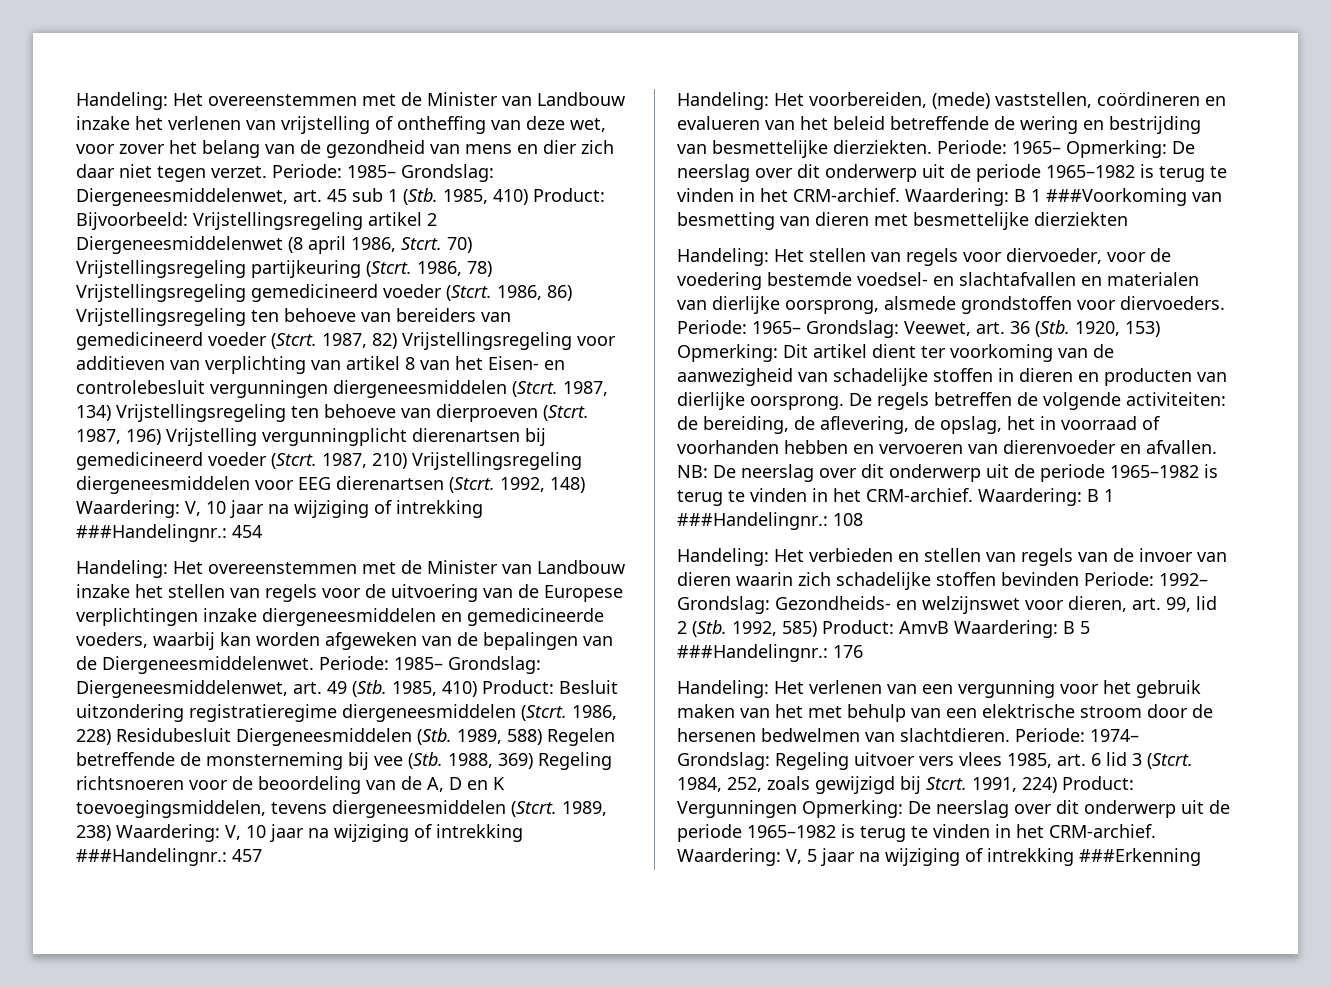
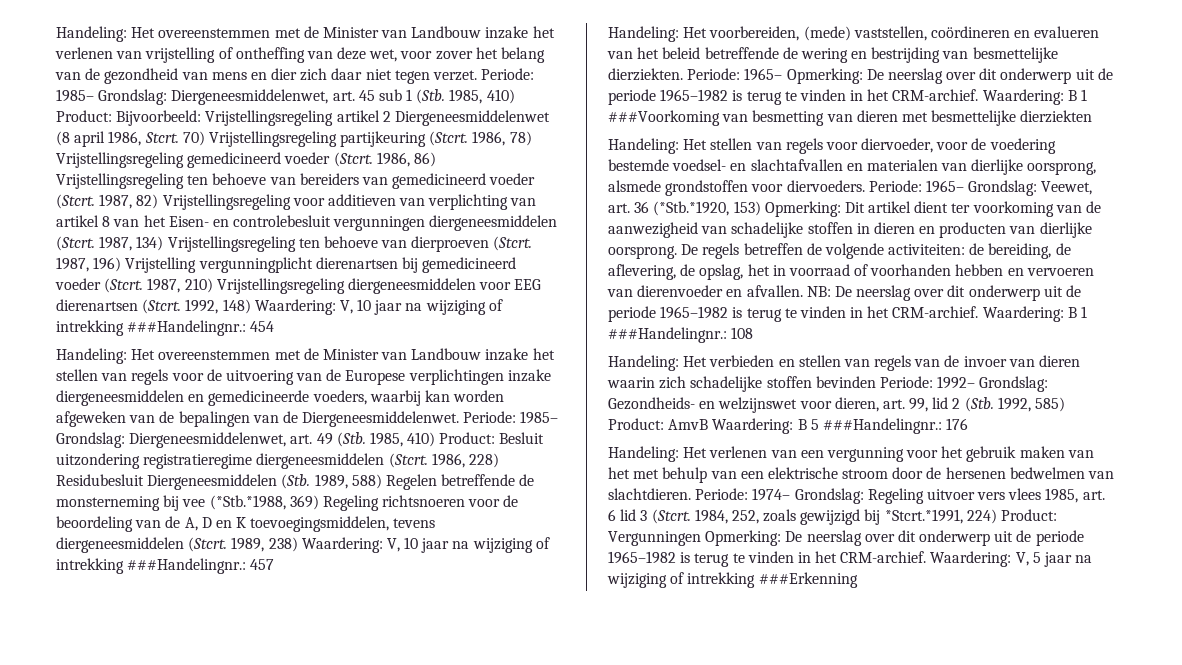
- 1986, 228) Residubesluit Diergeneesmiddelen (Stb. 1989, 588) Regelen betreffende de monsterneming bij vee (Stb. 1988, 369) Regeling richtsnoeren voor de beoordeling van de A, D en K toevoegingsmiddelen, tevens diergeneesmiddelen (Stcrt.
+ 1986, 228) Residubesluit Diergeneesmiddelen (Stb. 1989, 588) Regelen betreffende de monsterneming bij vee (*Stb.*1988, 369) Regeling richtsnoeren voor de beoordeling van de A, D en K toevoegingsmiddelen, tevens diergeneesmiddelen (Stcrt.
- Periode: 1965– Grondslag: Veewet, art. 36 (Stb. 1920, 153) Opmerking: Dit artikel dient ter voorkoming van de aanwezigheid van schadelijke stoffen in dieren en producten van dierlijke oorsprong.
+ Periode: 1965– Grondslag: Veewet, art. 36 (*Stb.*1920, 153) Opmerking: Dit artikel dient ter voorkoming van de aanwezigheid van schadelijke stoffen in dieren en producten van dierlijke oorsprong.
- 1984, 252, zoals gewijzigd bij Stcrt. 1991, 224) Product: Vergunningen Opmerking: De neerslag over dit onderwerp uit de periode 1965–1982 is terug te vinden in het CRM-archief.
+ 1984, 252, zoals gewijzigd bij *Stcrt.*1991, 224) Product: Vergunningen Opmerking: De neerslag over dit onderwerp uit de periode 1965–1982 is terug te vinden in het CRM-archief.

